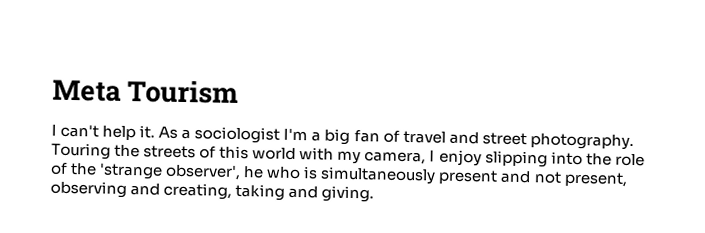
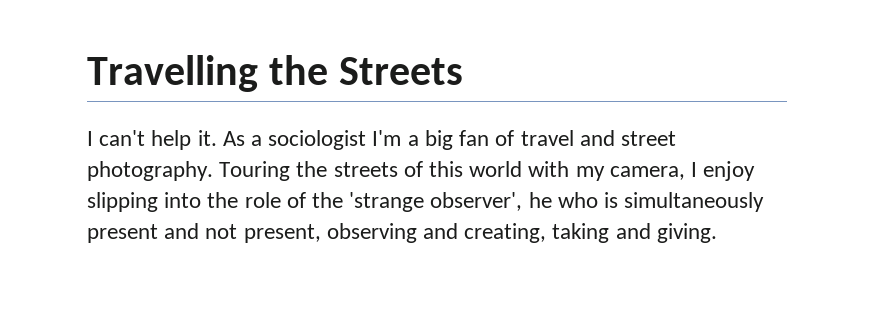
- Meta Tourism
+ Travelling the Streets

